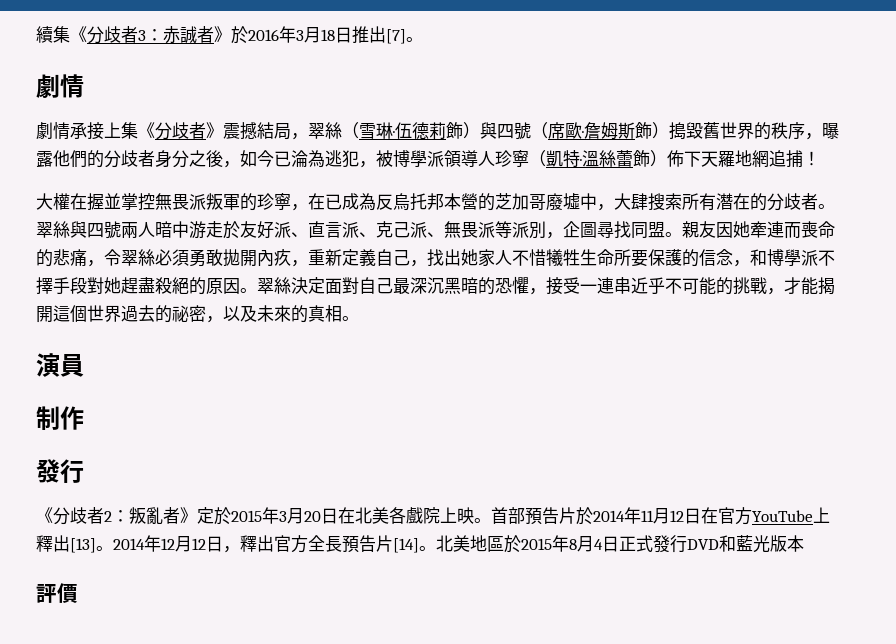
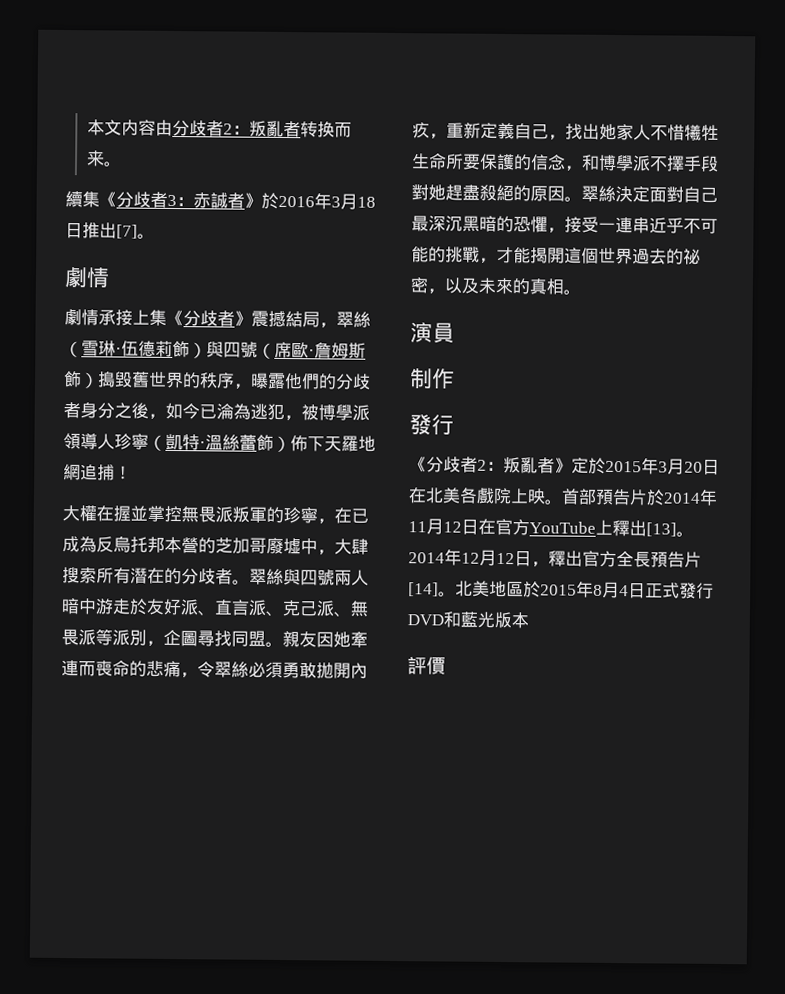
+ 本文内容由分歧者2：叛亂者转换而来。

